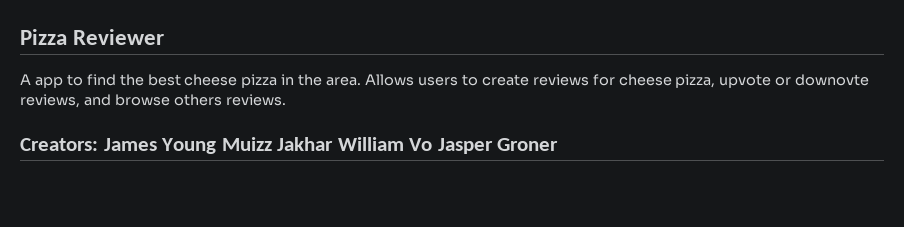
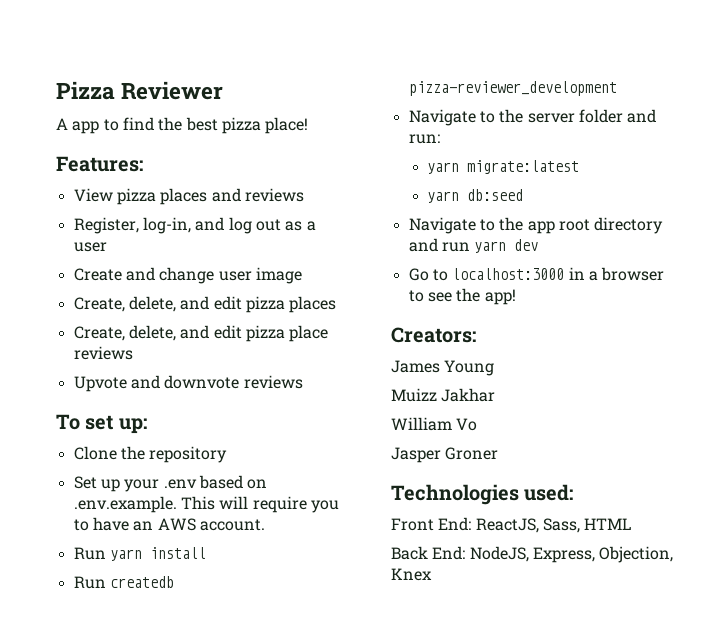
- A app to find the best cheese pizza in the area. Allows users to create reviews for cheese pizza, upvote or downovte reviews, and browse others reviews.
+ A app to find the best pizza place!
+ Features:
+ View pizza places and reviews
+ Register, log-in, and log out as a user
+ Create and change user image
+ Create, delete, and edit pizza places
+ Create, delete, and edit pizza place reviews
+ Upvote and downvote reviews
+ To set up:
+ Clone the repository
+ Set up your .env based on .env.example. This will require you to have an AWS account.
+ Run yarn install
+ Run createdb pizza-reviewer_development
+ Navigate to the server folder and run:
+ yarn migrate:latest
+ yarn db:seed
+ Navigate to the app root directory and run yarn dev
+ Go to localhost:3000 in a browser to see the app!
- Creators: James Young Muizz Jakhar William Vo Jasper Groner
+ Creators:
+ James Young
+ Muizz Jakhar
+ William Vo
+ Jasper Groner
+ Technologies used:
+ Front End: ReactJS, Sass, HTML
+ Back End: NodeJS, Express, Objection, Knex

